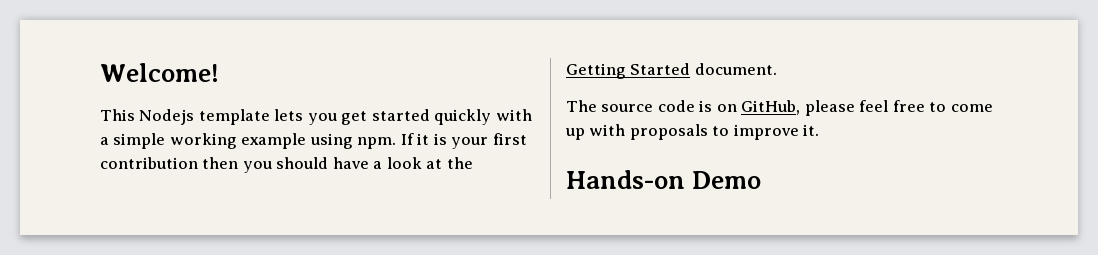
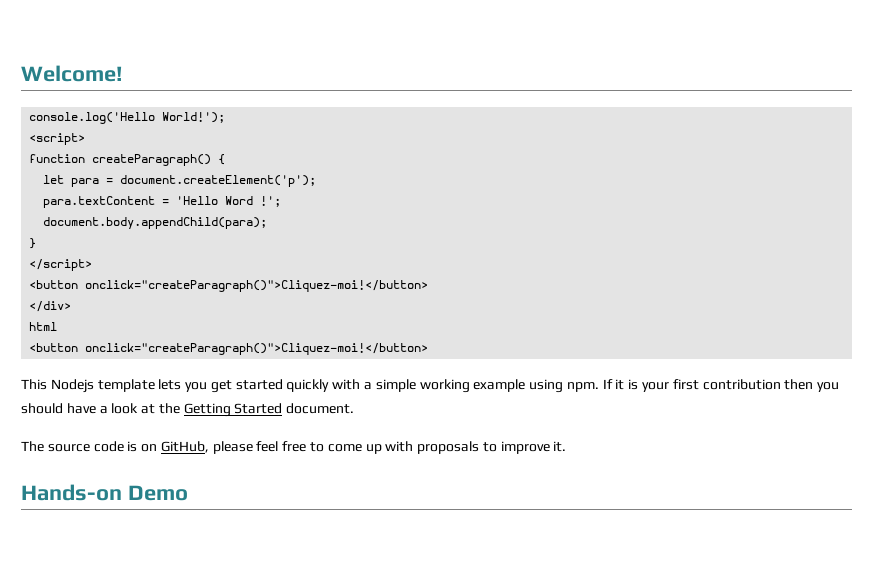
+ console.log('Hello World!');
+ <script>
+ function createParagraph() {
+ let para = document.createElement('p');
+ para.textContent = 'Hello Word !';
+ document.body.appendChild(para);
+ }
+ </script>
+ <button onclick="createParagraph()">Cliquez-moi!</button>
+ </div>
+ html
+ <button onclick="createParagraph()">Cliquez-moi!</button>

